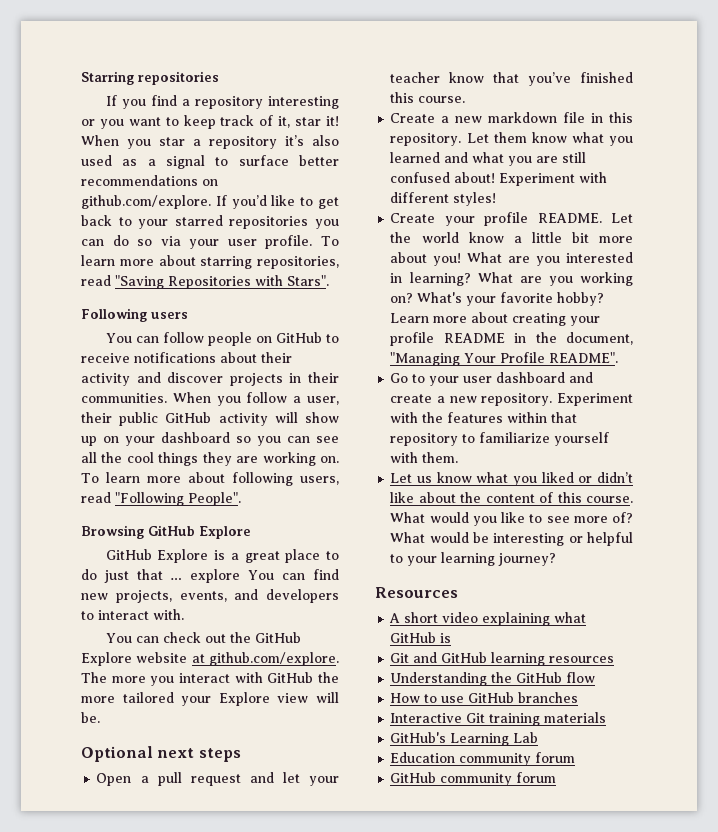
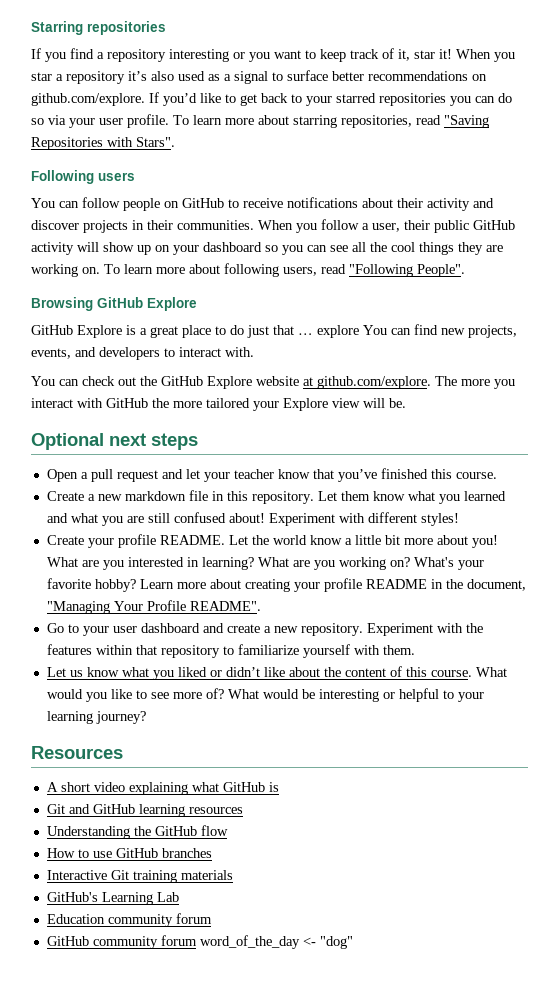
- GitHub community forum
+ GitHub community forum word_of_the_day <- "dog"

